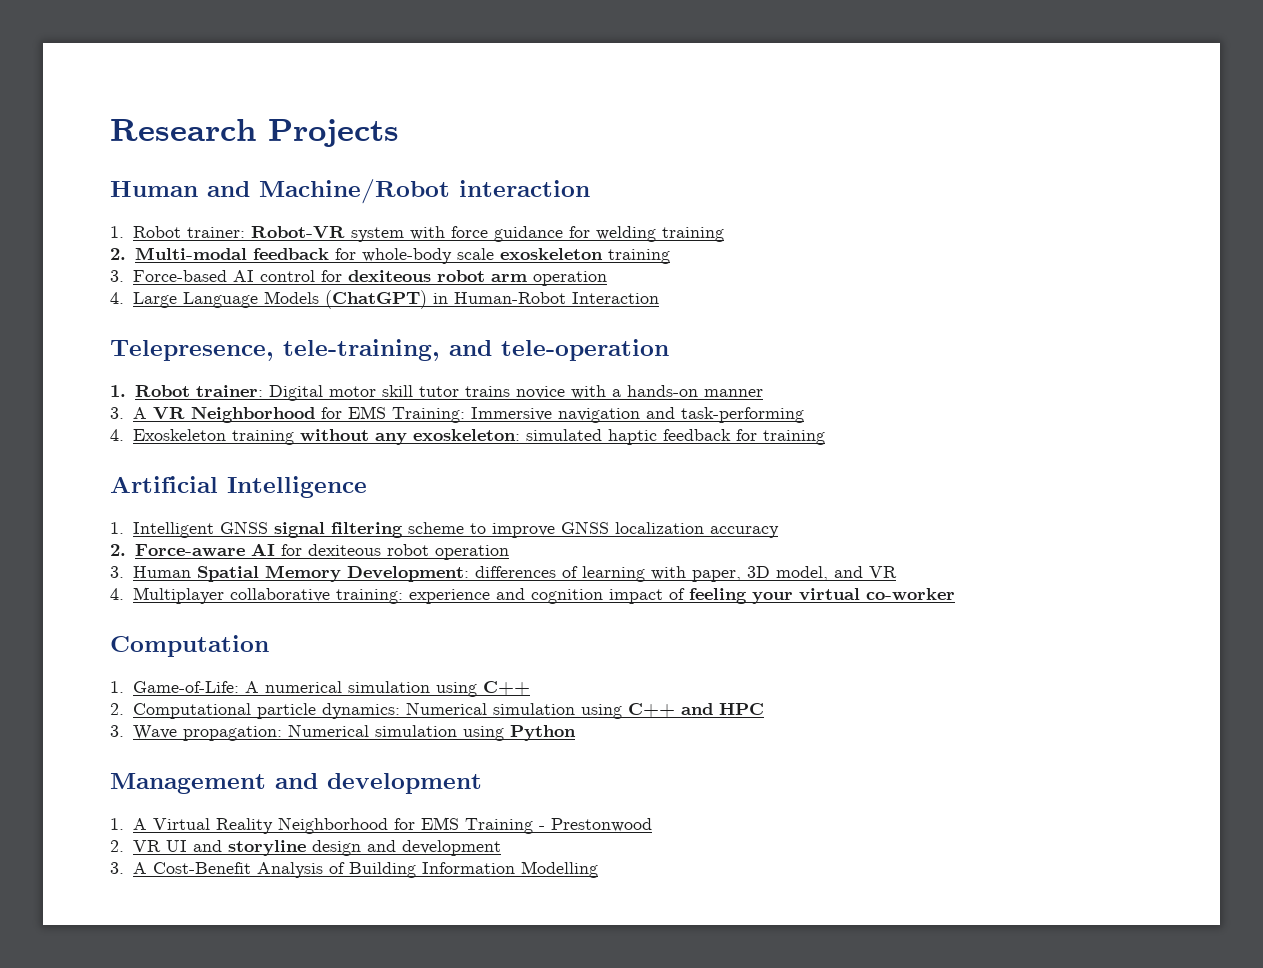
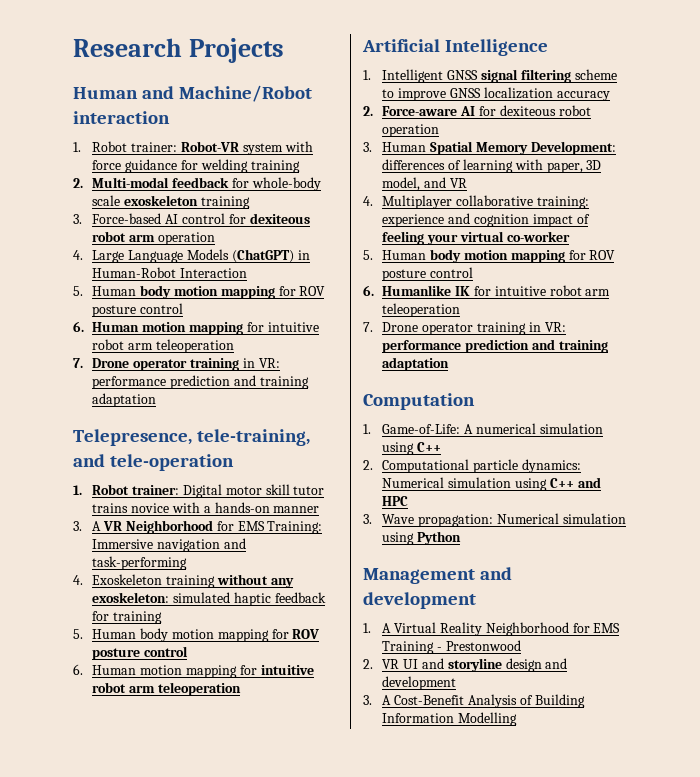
  4. Large Language Models (ChatGPT) in Human-Robot Interaction
+ 5. Human body motion mapping for ROV posture control
+ 6. Human motion mapping for intuitive robot arm teleoperation
+ 7. Drone operator training in VR: performance prediction and training adaptation
  4. Exoskeleton training without any exoskeleton: simulated haptic feedback for training
+ 5. Human body motion mapping for ROV posture control
+ 6. Human motion mapping for intuitive robot arm teleoperation
  4. Multiplayer collaborative training: experience and cognition impact of feeling your virtual co-worker
+ 5. Human body motion mapping for ROV posture control
+ 6. Humanlike IK for intuitive robot arm teleoperation
+ 7. Drone operator training in VR: performance prediction and training adaptation

